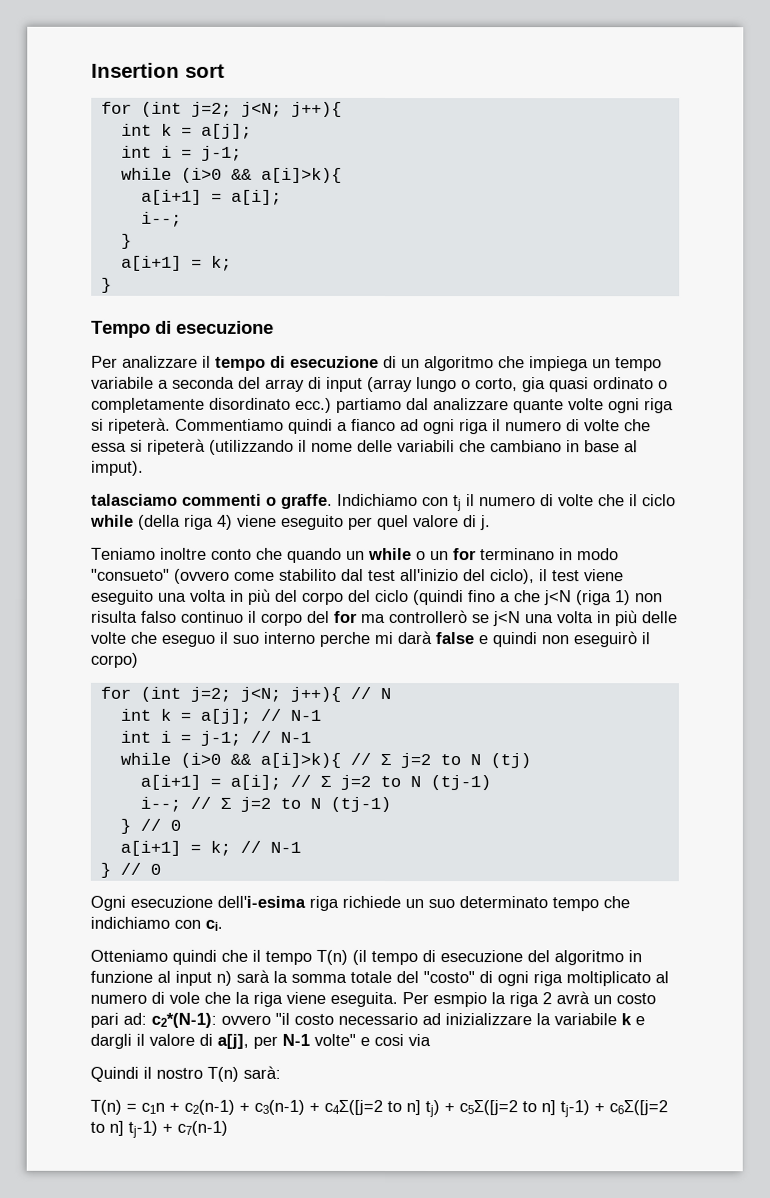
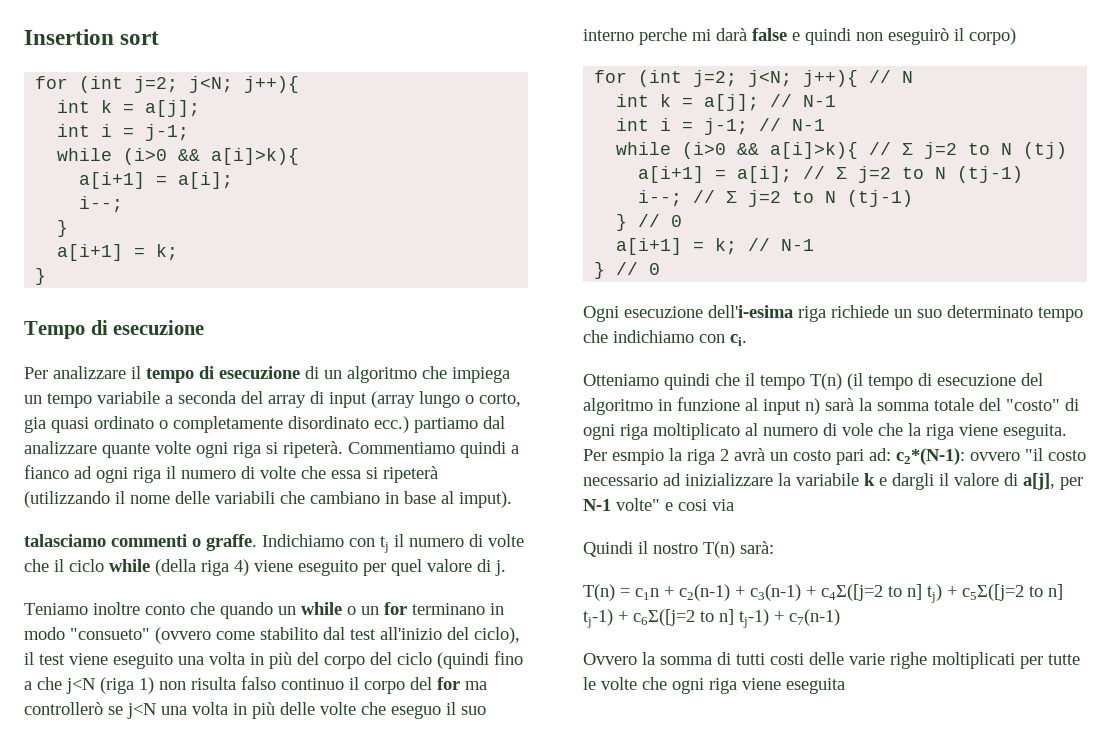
+ Ovvero la somma di tutti costi delle varie righe moltiplicati per tutte le volte che ogni riga viene eseguita

